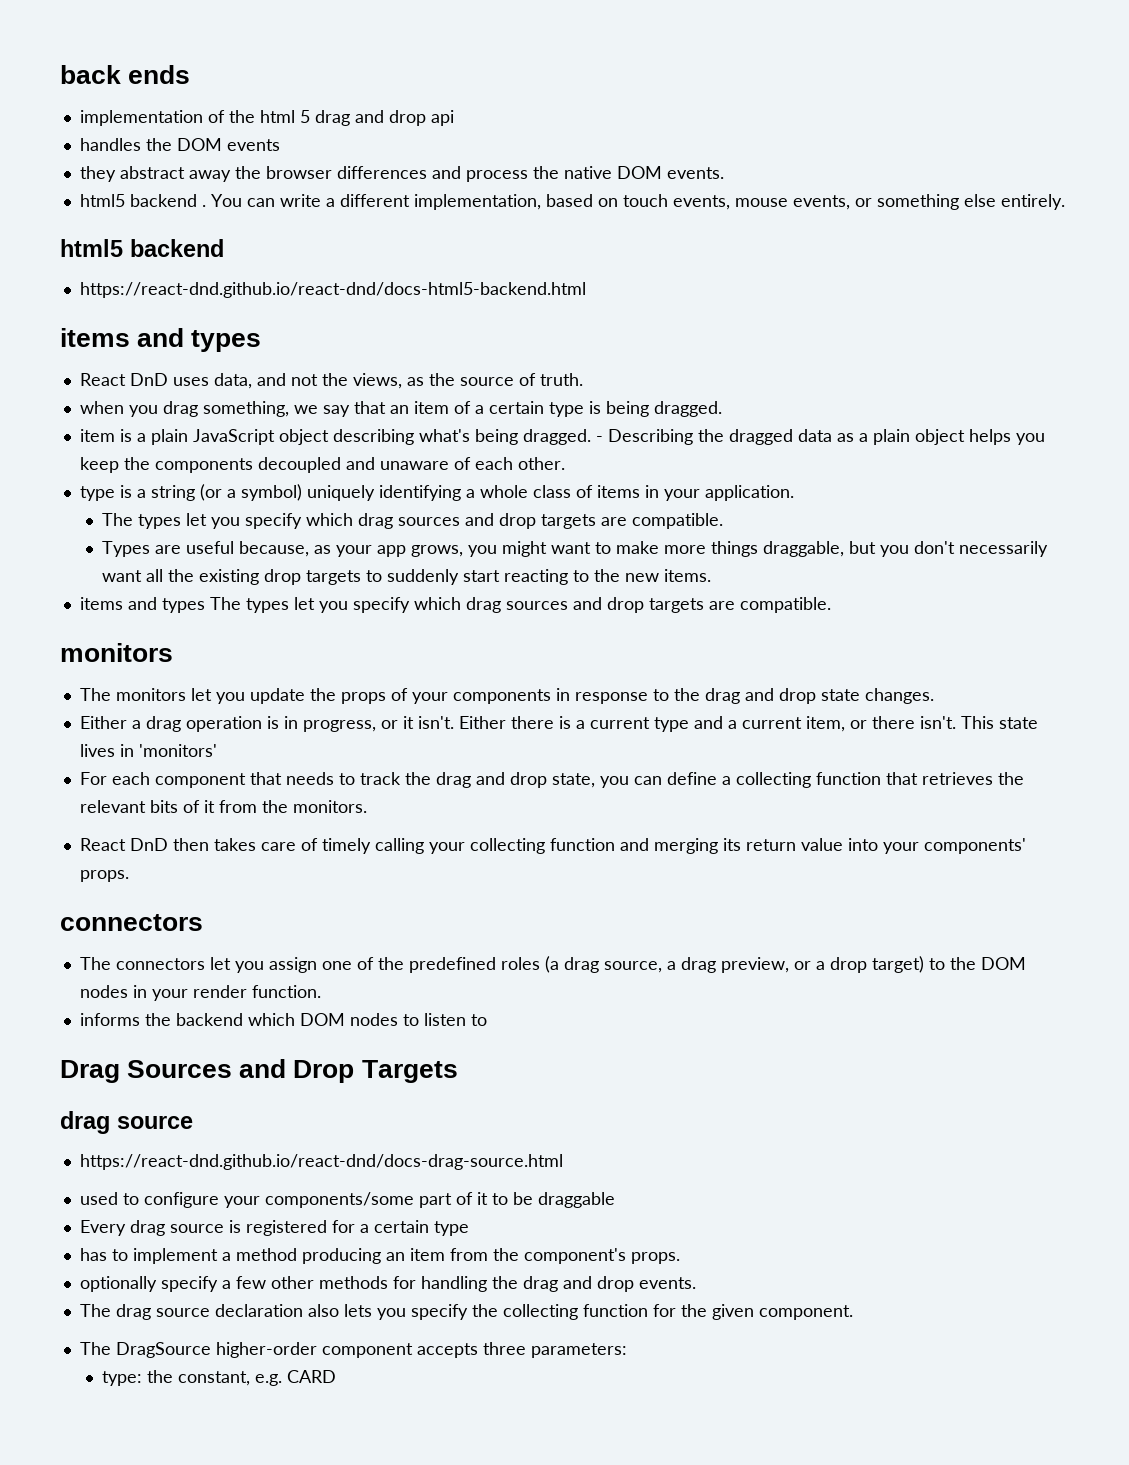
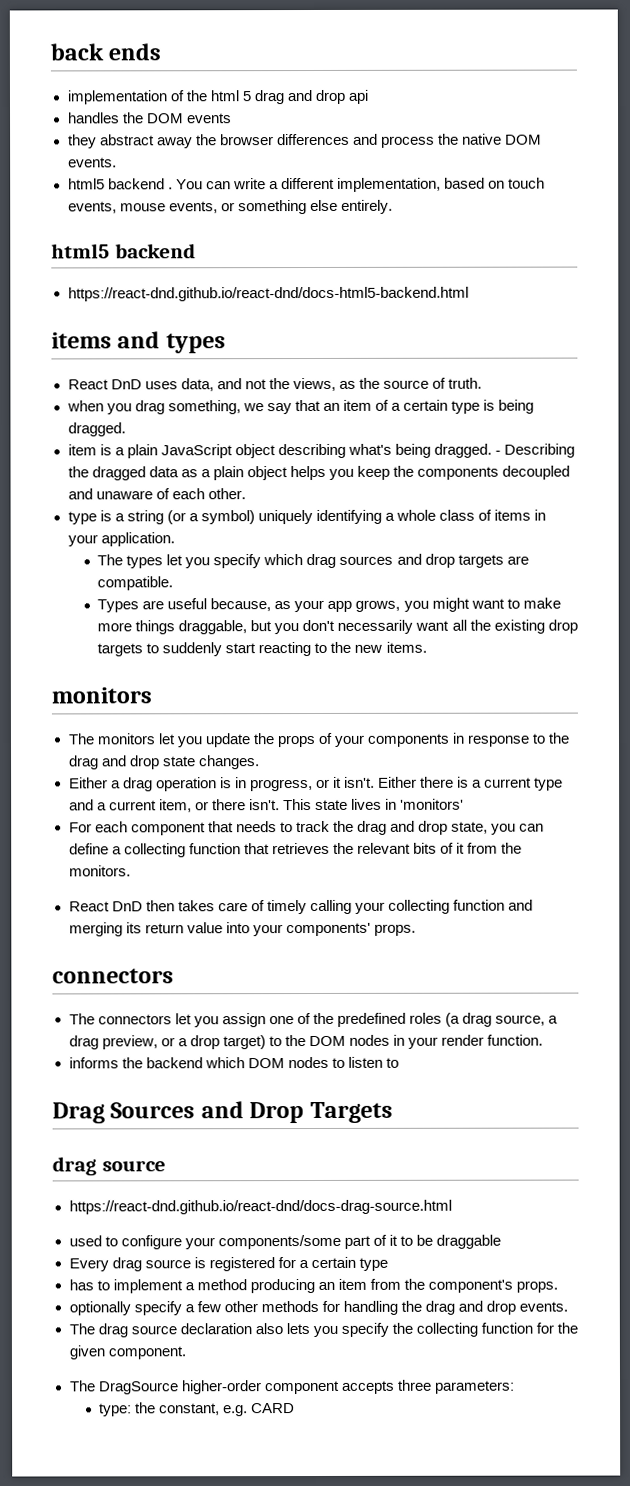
- items and types The types let you specify which drag sources and drop targets are compatible.

